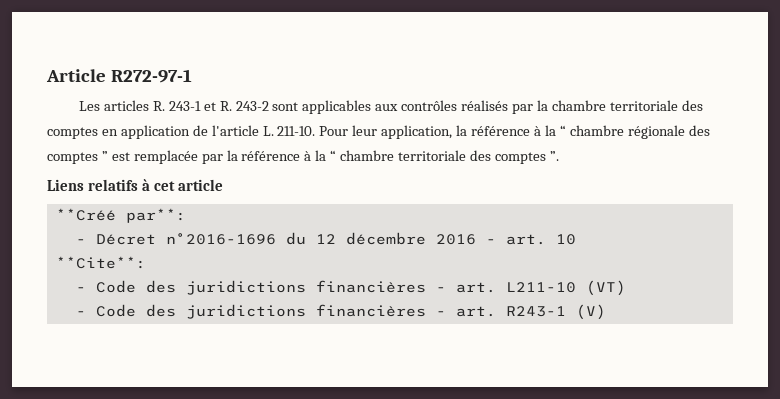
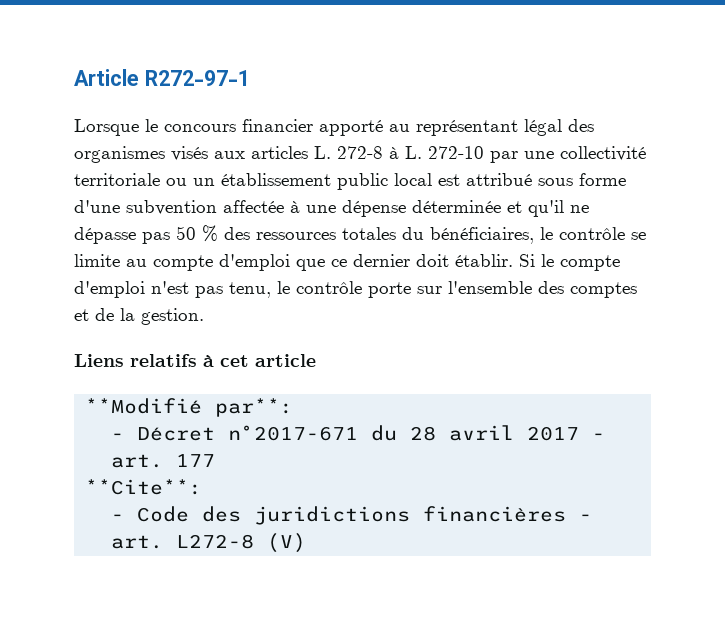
- Les articles R. 243-1 et R. 243-2 sont applicables aux contrôles réalisés par la chambre territoriale des comptes en application de l'article L. 211-10. Pour leur application, la référence à la “ chambre régionale des comptes ” est remplacée par la référence à la “ chambre territoriale des comptes ”.
+ Lorsque le concours financier apporté au représentant légal des organismes visés aux articles L. 272-8 à L. 272-10 par une collectivité territoriale ou un établissement public local est attribué sous forme d'une subvention affectée à une dépense déterminée et qu'il ne dépasse pas 50 % des ressources totales du bénéficiaires, le contrôle se limite au compte d'emploi que ce dernier doit établir. Si le compte d'emploi n'est pas tenu, le contrôle porte sur l'ensemble des comptes et de la gestion.
- **Créé par**:
+ **Modifié par**:
- - Décret n°2016-1696 du 12 décembre 2016 - art. 10
+ - Décret n°2017-671 du 28 avril 2017 - art. 177
- - Code des juridictions financières - art. L211-10 (VT)
- - Code des juridictions financières - art. R243-1 (V)
+ - Code des juridictions financières - art. L272-8 (V)

